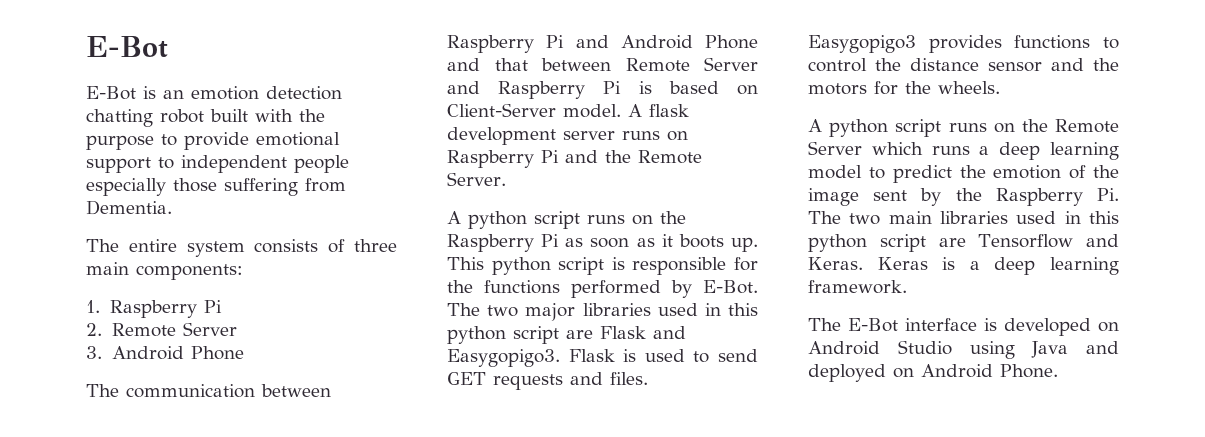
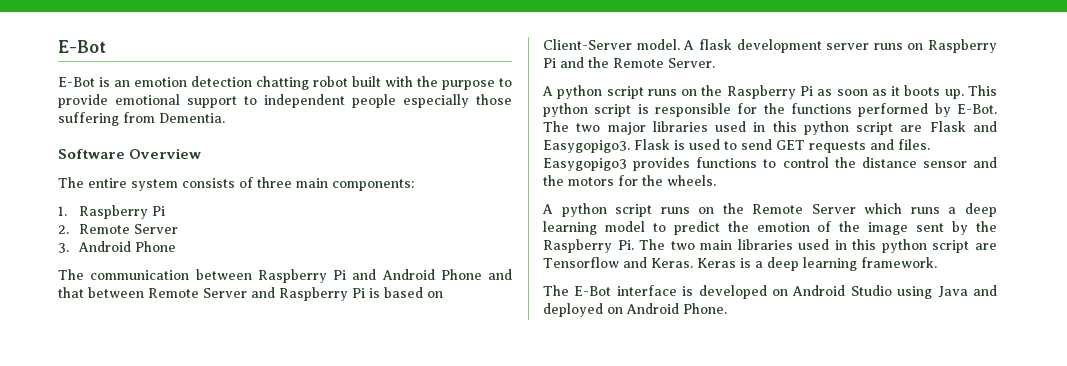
+ Software Overview

